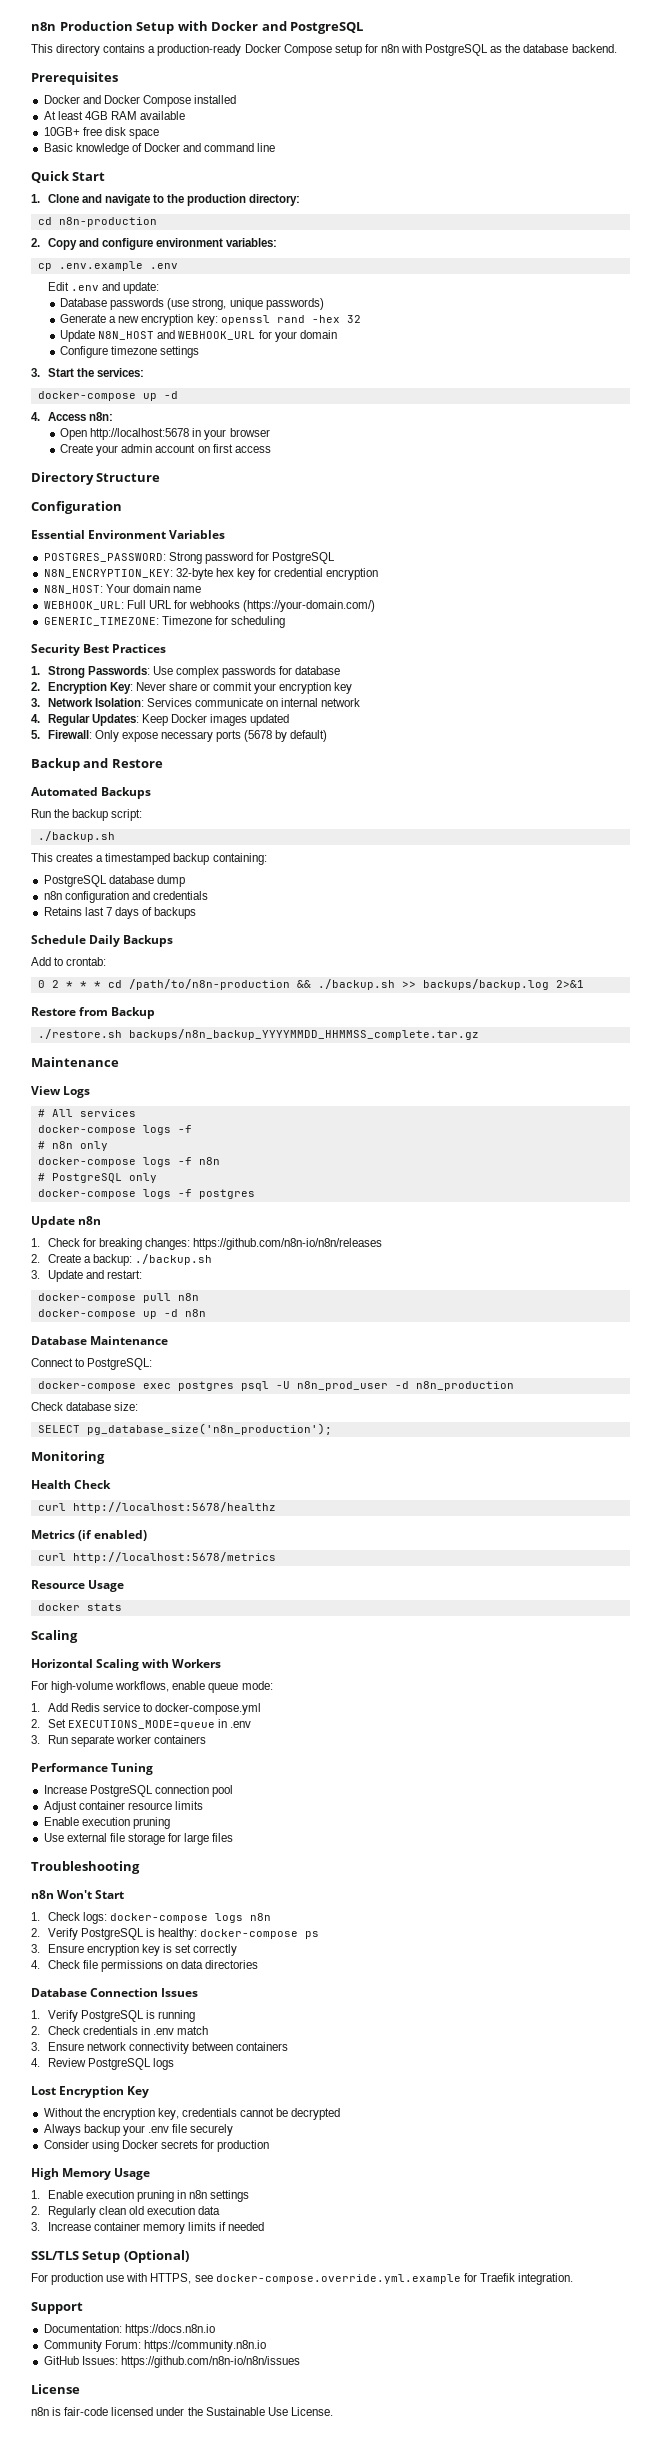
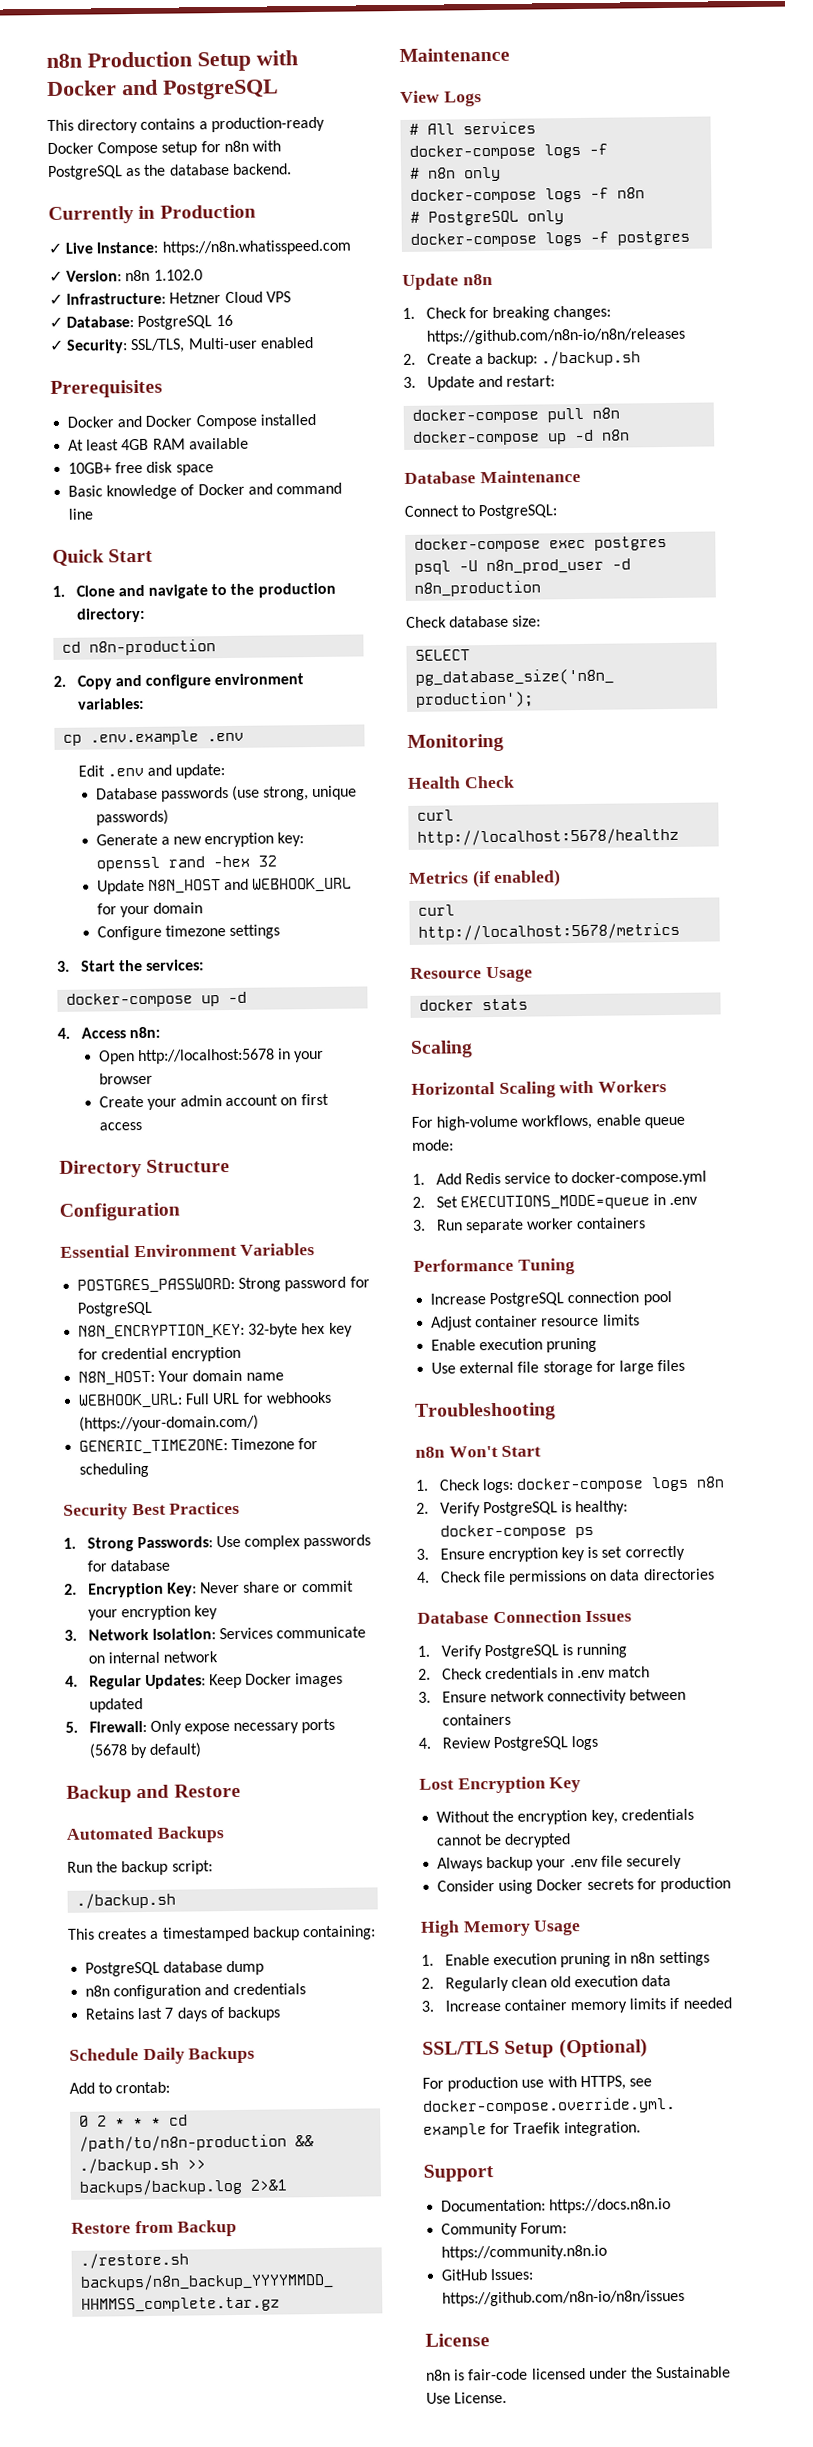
+ Currently in Production
+ ✓ Live Instance: https://n8n.whatisspeed.com
+ ✓ Version: n8n 1.102.0
+ ✓ Infrastructure: Hetzner Cloud VPS
+ ✓ Database: PostgreSQL 16
+ ✓ Security: SSL/TLS, Multi-user enabled

